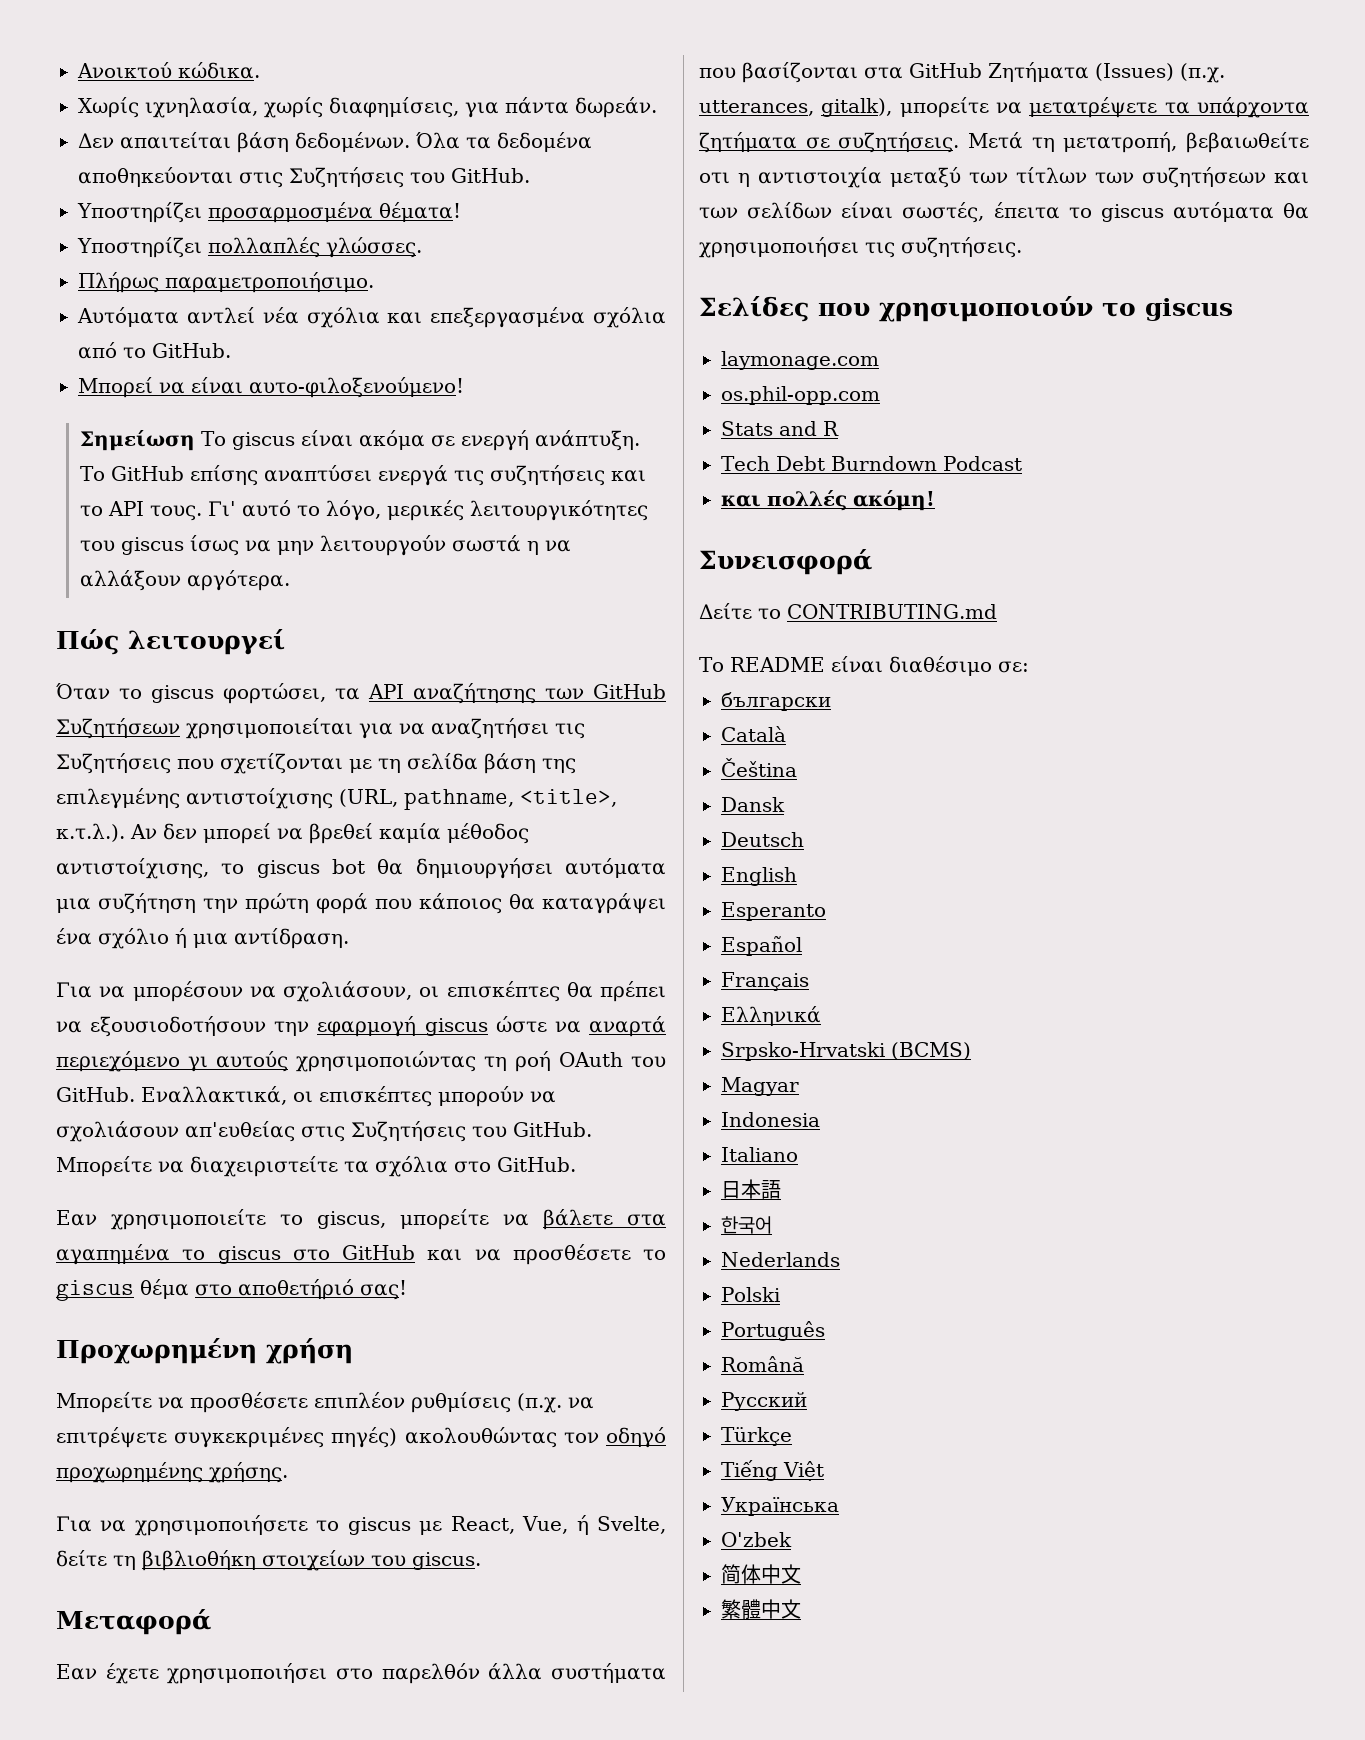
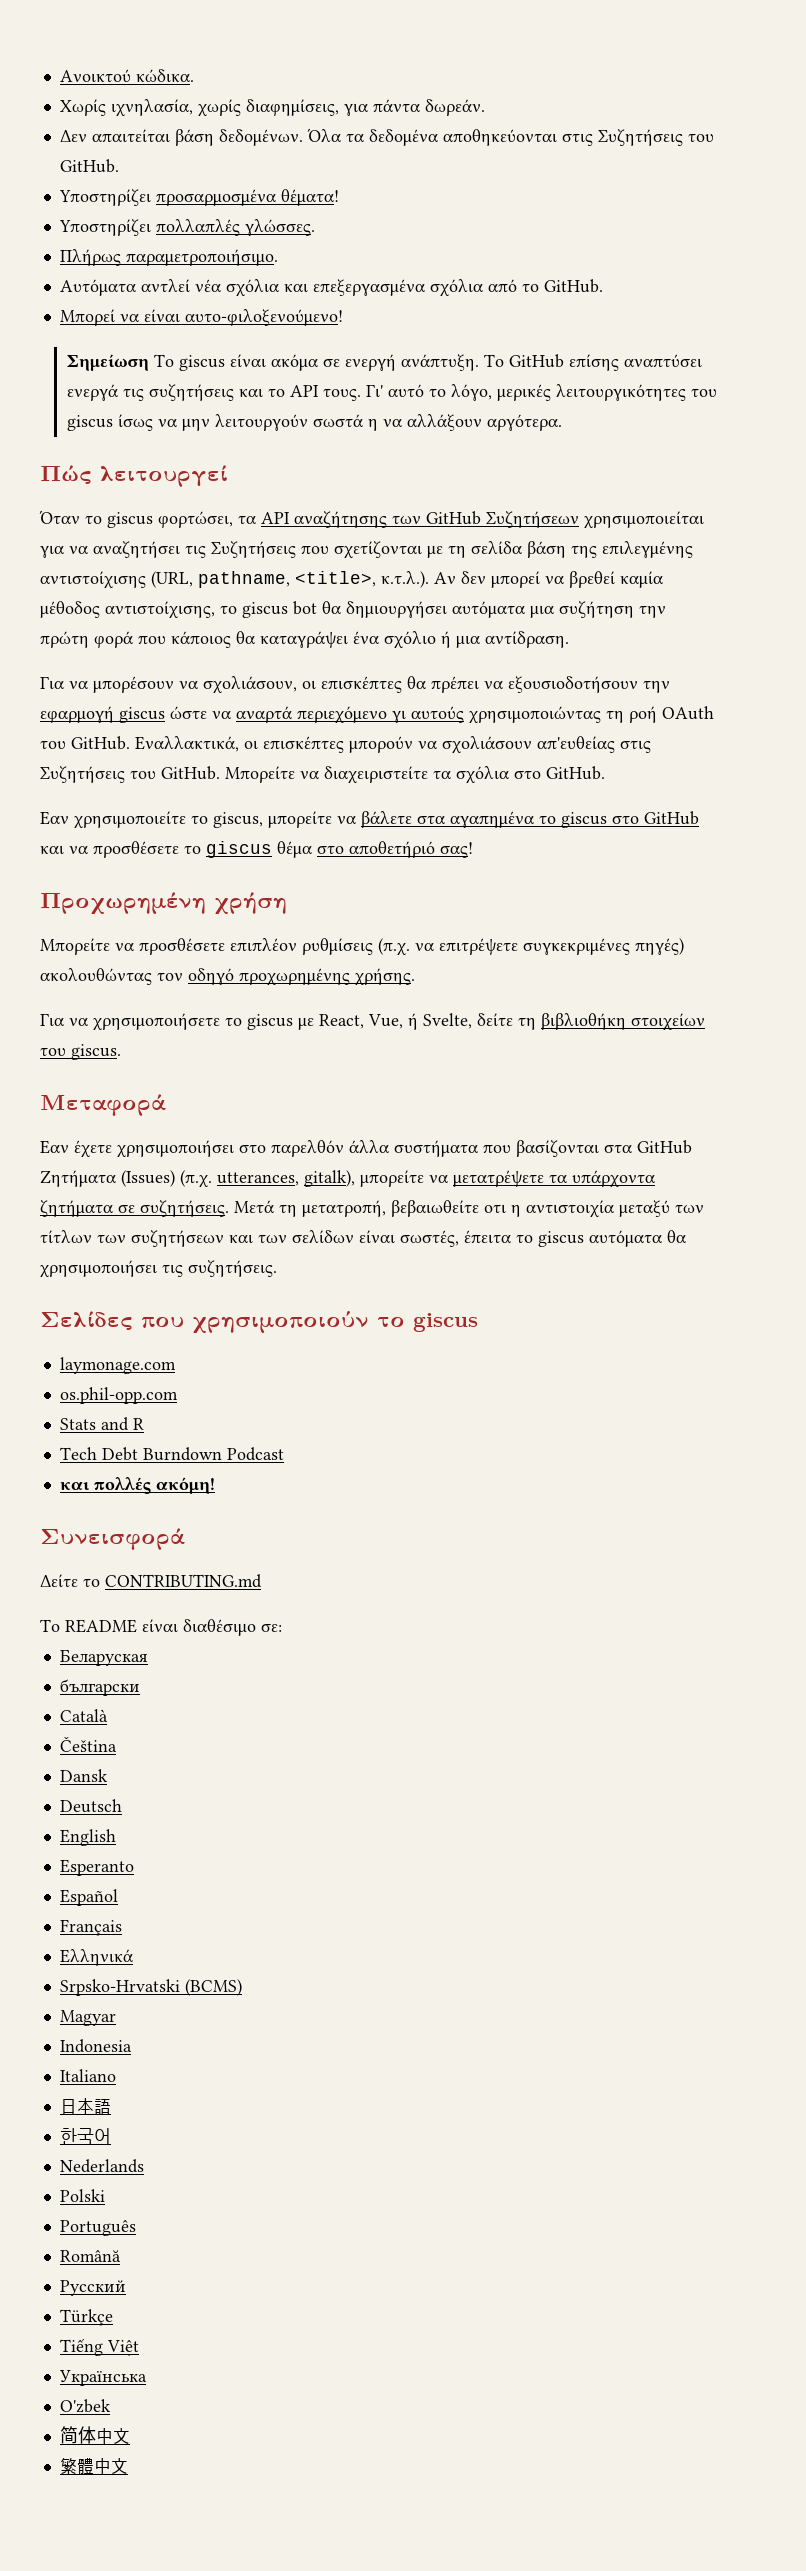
+ Беларуская

